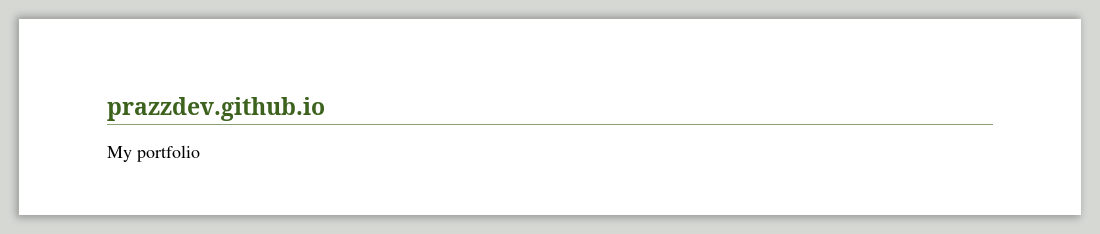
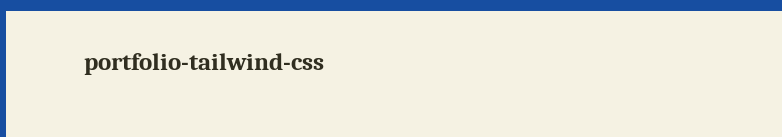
- prazzdev.github.io
- My portfolio
+ portfolio-tailwind-css

